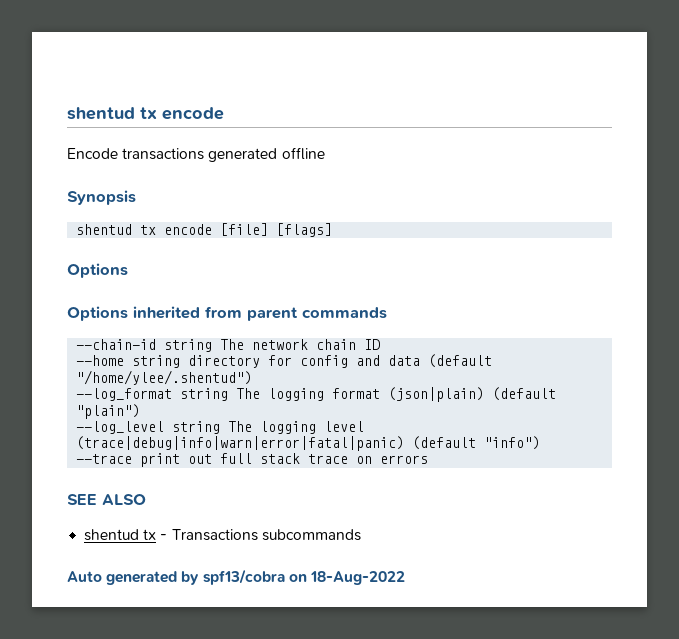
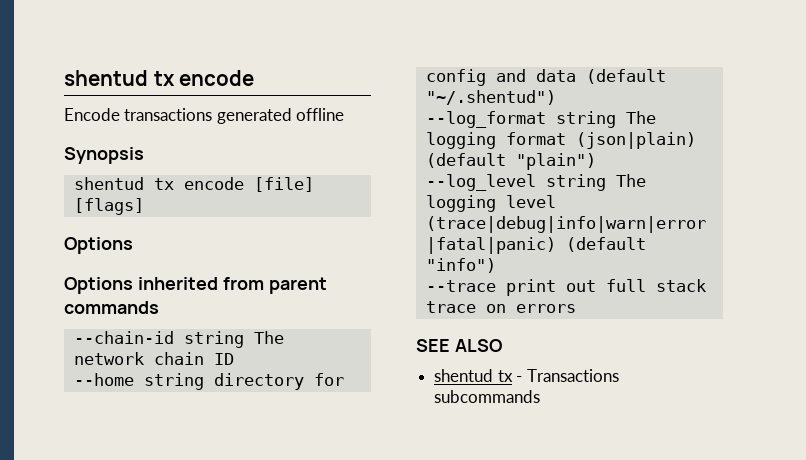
- --home string directory for config and data (default "/home/ylee/.shentud")
+ --home string directory for config and data (default "~/.shentud")
- Auto generated by spf13/cobra on 18-Aug-2022

